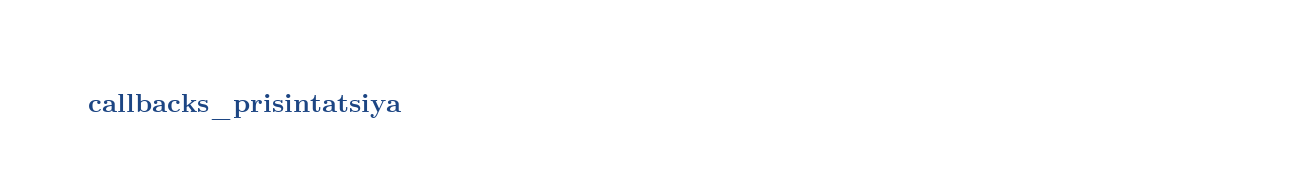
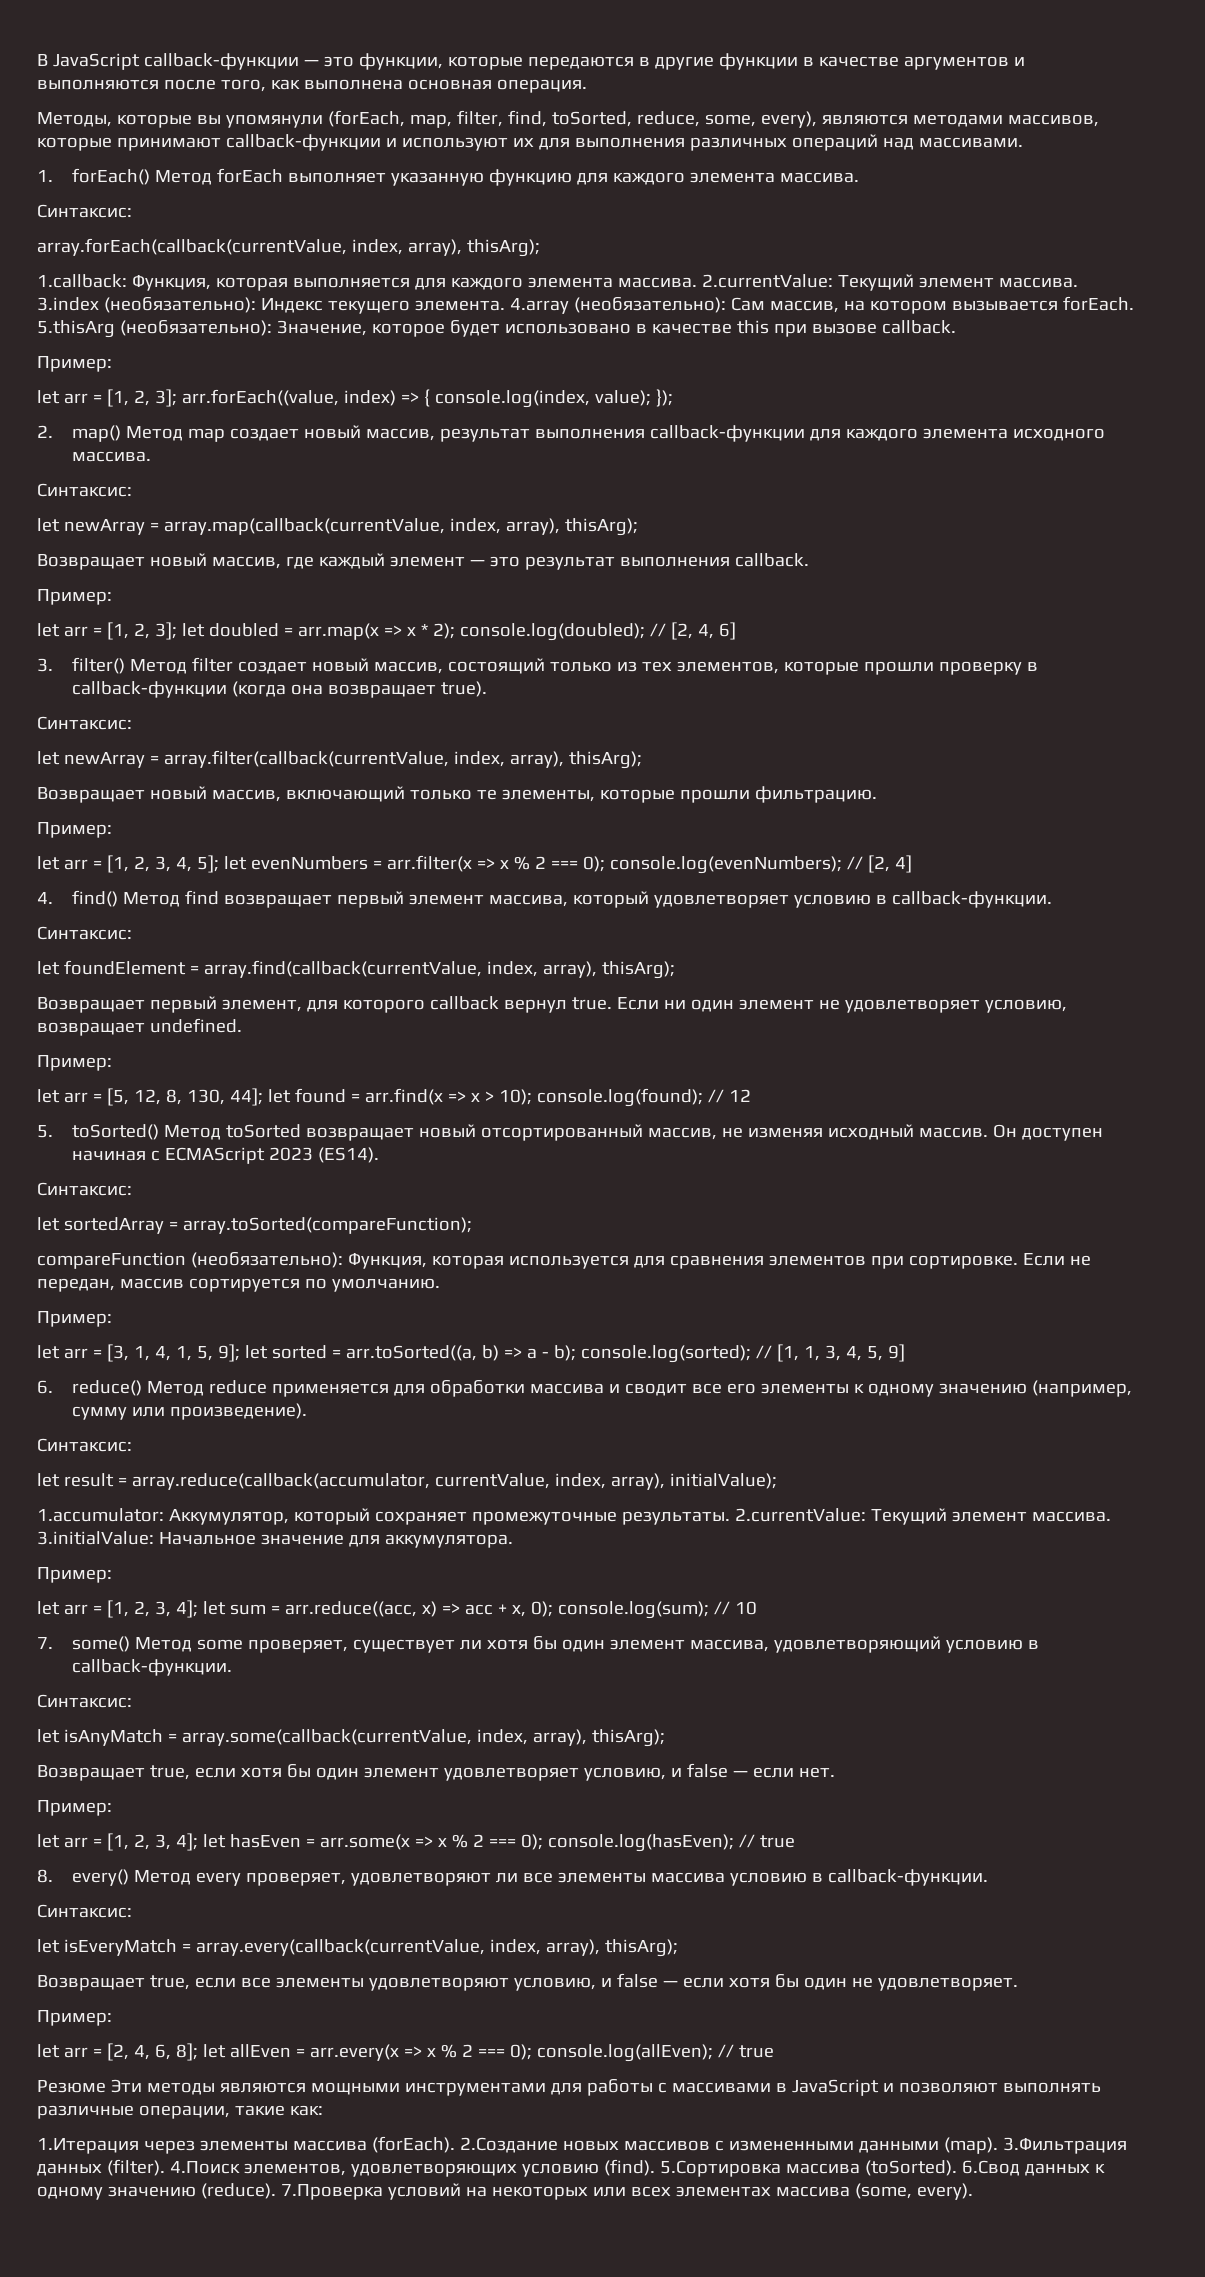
- callbacks_prisintatsiya
+ В JavaScript callback-функции — это функции, которые передаются в другие функции в качестве аргументов и выполняются после того, как выполнена основная операция.
+ Методы, которые вы упомянули (forEach, map, filter, find, toSorted, reduce, some, every), являются методами массивов, которые принимают callback-функции и используют их для выполнения различных операций над массивами.
+ 1. forEach() Метод forEach выполняет указанную функцию для каждого элемента массива.
+ Синтаксис:
+ array.forEach(callback(currentValue, index, array), thisArg);
+ 1.callback: Функция, которая выполняется для каждого элемента массива. 2.currentValue: Текущий элемент массива. 3.index (необязательно): Индекс текущего элемента. 4.array (необязательно): Сам массив, на котором вызывается forEach. 5.thisArg (необязательно): Значение, которое будет использовано в качестве this при вызове callback.
+ Пример:
+ let arr = [1, 2, 3]; arr.forEach((value, index) => { console.log(index, value); });
+ 2. map() Метод map создает новый массив, результат выполнения callback-функции для каждого элемента исходного массива.
+ Синтаксис:
+ let newArray = array.map(callback(currentValue, index, array), thisArg);
+ Возвращает новый массив, где каждый элемент — это результат выполнения callback.
+ Пример:
+ let arr = [1, 2, 3]; let doubled = arr.map(x => x * 2); console.log(doubled); // [2, 4, 6]
+ 3. filter() Метод filter создает новый массив, состоящий только из тех элементов, которые прошли проверку в callback-функции (когда она возвращает true).
+ Синтаксис:
+ let newArray = array.filter(callback(currentValue, index, array), thisArg);
+ Возвращает новый массив, включающий только те элементы, которые прошли фильтрацию.
+ Пример:
+ let arr = [1, 2, 3, 4, 5]; let evenNumbers = arr.filter(x => x % 2 === 0); console.log(evenNumbers); // [2, 4]
+ 4. find() Метод find возвращает первый элемент массива, который удовлетворяет условию в callback-функции.
+ Синтаксис:
+ let foundElement = array.find(callback(currentValue, index, array), thisArg);
+ Возвращает первый элемент, для которого callback вернул true. Если ни один элемент не удовлетворяет условию, возвращает undefined.
+ Пример:
+ let arr = [5, 12, 8, 130, 44]; let found = arr.find(x => x > 10); console.log(found); // 12
+ 5. toSorted() Метод toSorted возвращает новый отсортированный массив, не изменяя исходный массив. Он доступен начиная с ECMAScript 2023 (ES14).
+ Синтаксис:
+ let sortedArray = array.toSorted(compareFunction);
+ compareFunction (необязательно): Функция, которая используется для сравнения элементов при сортировке. Если не передан, массив сортируется по умолчанию.
+ Пример:
+ let arr = [3, 1, 4, 1, 5, 9]; let sorted = arr.toSorted((a, b) => a - b); console.log(sorted); // [1, 1, 3, 4, 5, 9]
+ 6. reduce() Метод reduce применяется для обработки массива и сводит все его элементы к одному значению (например, сумму или произведение).
+ Синтаксис:
+ let result = array.reduce(callback(accumulator, currentValue, index, array), initialValue);
+ 1.accumulator: Аккумулятор, который сохраняет промежуточные результаты. 2.currentValue: Текущий элемент массива. 3.initialValue: Начальное значение для аккумулятора.
+ Пример:
+ let arr = [1, 2, 3, 4]; let sum = arr.reduce((acc, x) => acc + x, 0); console.log(sum); // 10
+ 7. some() Метод some проверяет, существует ли хотя бы один элемент массива, удовлетворяющий условию в callback-функции.
+ Синтаксис:
+ let isAnyMatch = array.some(callback(currentValue, index, array), thisArg);
+ Возвращает true, если хотя бы один элемент удовлетворяет условию, и false — если нет.
+ Пример:
+ let arr = [1, 2, 3, 4]; let hasEven = arr.some(x => x % 2 === 0); console.log(hasEven); // true
+ 8. every() Метод every проверяет, удовлетворяют ли все элементы массива условию в callback-функции.
+ Синтаксис:
+ let isEveryMatch = array.every(callback(currentValue, index, array), thisArg);
+ Возвращает true, если все элементы удовлетворяют условию, и false — если хотя бы один не удовлетворяет.
+ Пример:
+ let arr = [2, 4, 6, 8]; let allEven = arr.every(x => x % 2 === 0); console.log(allEven); // true
+ Резюме Эти методы являются мощными инструментами для работы с массивами в JavaScript и позволяют выполнять различные операции, такие как:
+ 1.Итерация через элементы массива (forEach). 2.Создание новых массивов с измененными данными (map). 3.Фильтрация данных (filter). 4.Поиск элементов, удовлетворяющих условию (find). 5.Сортировка массива (toSorted). 6.Свод данных к одному значению (reduce). 7.Проверка условий на некоторых или всех элементах массива (some, every).

